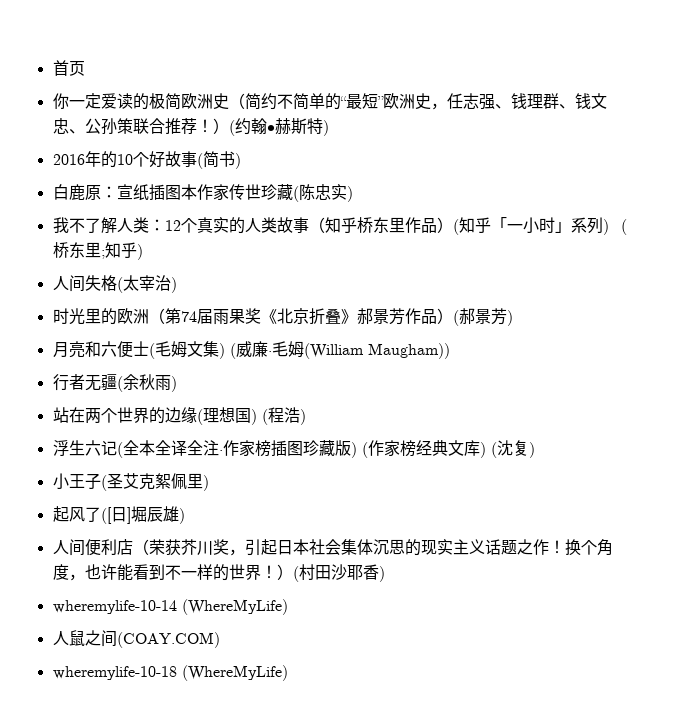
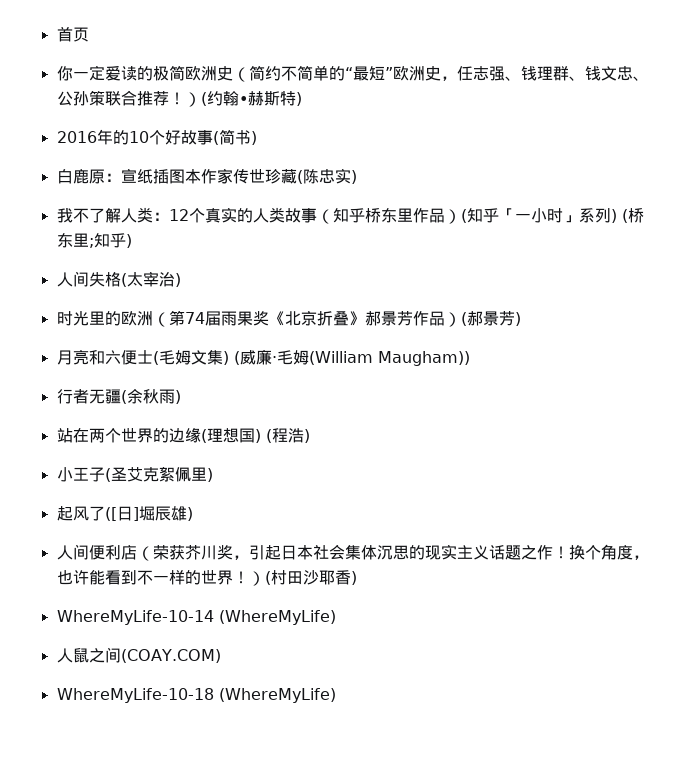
- 浮生六记(全本全译全注·作家榜插图珍藏版) (作家榜经典文库) (沈复)
- wheremylife-10-14 (WhereMyLife)
+ WhereMyLife-10-14 (WhereMyLife)
- wheremylife-10-18 (WhereMyLife)
+ WhereMyLife-10-18 (WhereMyLife)

